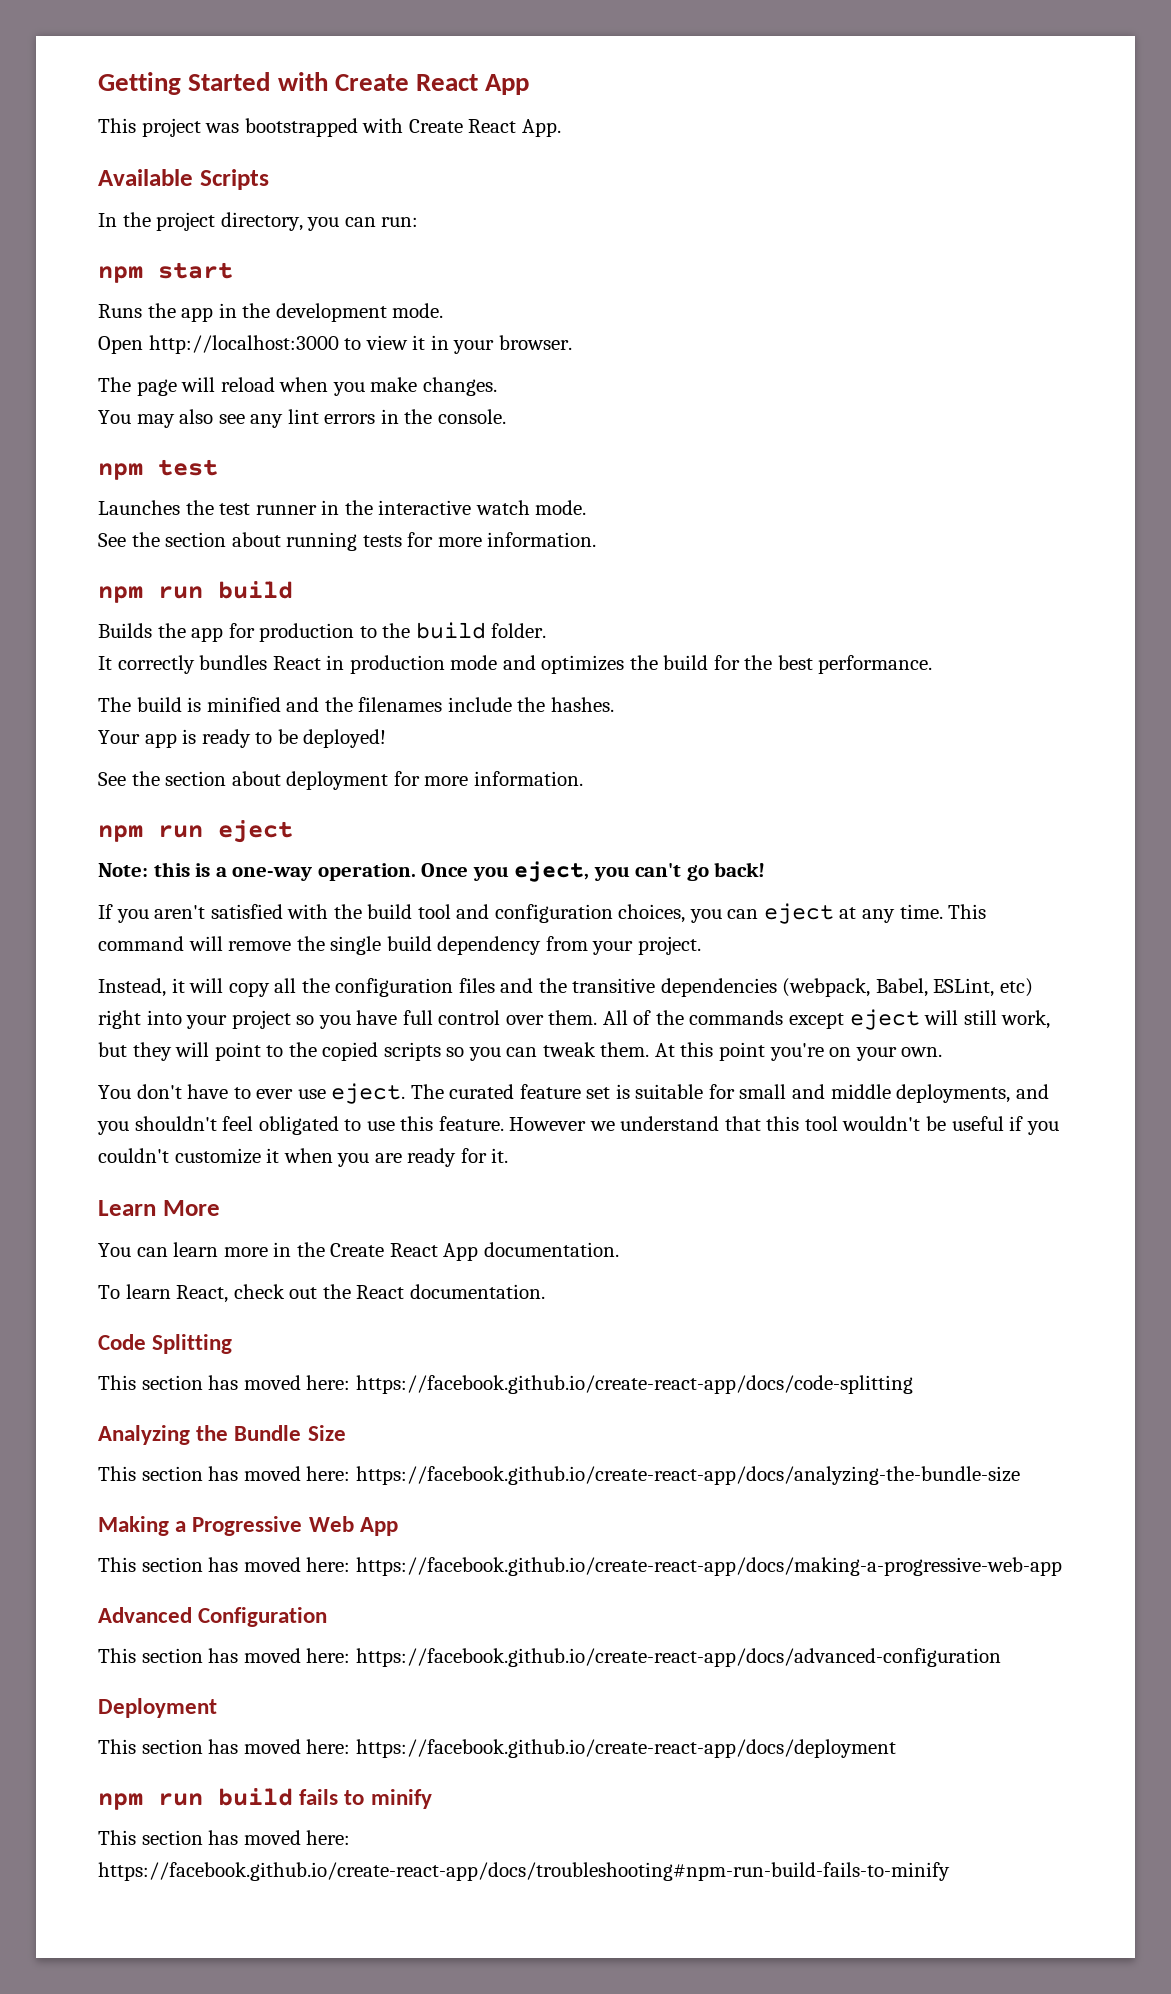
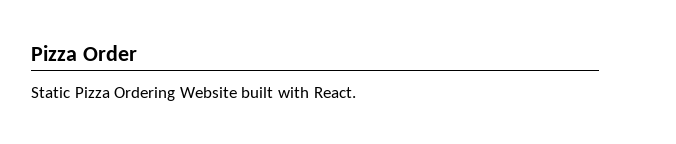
- Getting Started with Create React App
- This project was bootstrapped with Create React App.
- Available Scripts
- In the project directory, you can run:
- npm start
- Runs the app in the development mode.
- Open http://localhost:3000 to view it in your browser.
- The page will reload when you make changes.
- You may also see any lint errors in the console.
- npm test
- Launches the test runner in the interactive watch mode.
- See the section about running tests for more information.
- npm run build
- Builds the app for production to the build folder.
- It correctly bundles React in production mode and optimizes the build for the best performance.
- The build is minified and the filenames include the hashes.
- Your app is ready to be deployed!
- See the section about deployment for more information.
- npm run eject
- Note: this is a one-way operation. Once you eject, you can't go back!
- If you aren't satisfied with the build tool and configuration choices, you can eject at any time. This command will remove the single build dependency from your project.
- Instead, it will copy all the configuration files and the transitive dependencies (webpack, Babel, ESLint, etc) right into your project so you have full control over them. All of the commands except eject will still work, but they will point to the copied scripts so you can tweak them. At this point you're on your own.
- You don't have to ever use eject. The curated feature set is suitable for small and middle deployments, and you shouldn't feel obligated to use this feature. However we understand that this tool wouldn't be useful if you couldn't customize it when you are ready for it.
- Learn More
- You can learn more in the Create React App documentation.
- To learn React, check out the React documentation.
- Code Splitting
- This section has moved here: https://facebook.github.io/create-react-app/docs/code-splitting
- Analyzing the Bundle Size
- This section has moved here: https://facebook.github.io/create-react-app/docs/analyzing-the-bundle-size
- Making a Progressive Web App
- This section has moved here: https://facebook.github.io/create-react-app/docs/making-a-progressive-web-app
- Advanced Configuration
- This section has moved here: https://facebook.github.io/create-react-app/docs/advanced-configuration
- Deployment
- This section has moved here: https://facebook.github.io/create-react-app/docs/deployment
- npm run build fails to minify
- This section has moved here: https://facebook.github.io/create-react-app/docs/troubleshooting#npm-run-build-fails-to-minify
+ Pizza Order
+ Static Pizza Ordering Website built with React.

